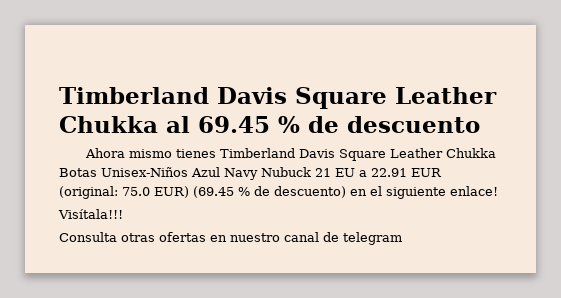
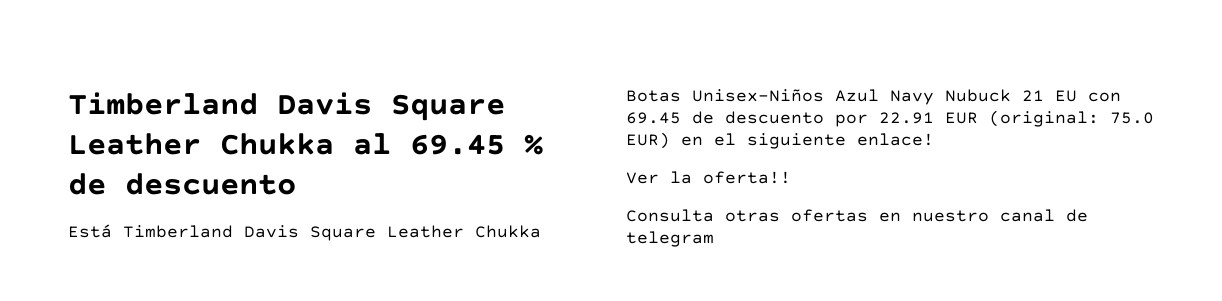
- Ahora mismo tienes Timberland Davis Square Leather Chukka Botas Unisex-Niños Azul Navy Nubuck 21 EU a 22.91 EUR (original: 75.0 EUR) (69.45 % de descuento) en el siguiente enlace!
+ Está Timberland Davis Square Leather Chukka Botas Unisex-Niños Azul Navy Nubuck 21 EU con 69.45 de descuento por 22.91 EUR (original: 75.0 EUR) en el siguiente enlace!
- Visítala!!!
+ Ver la oferta!!

